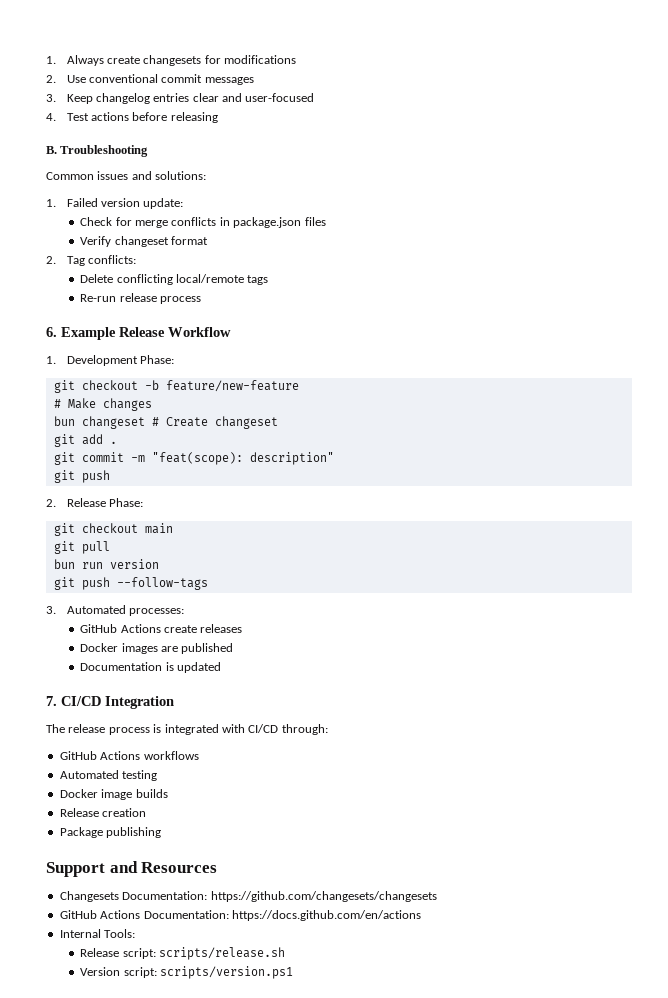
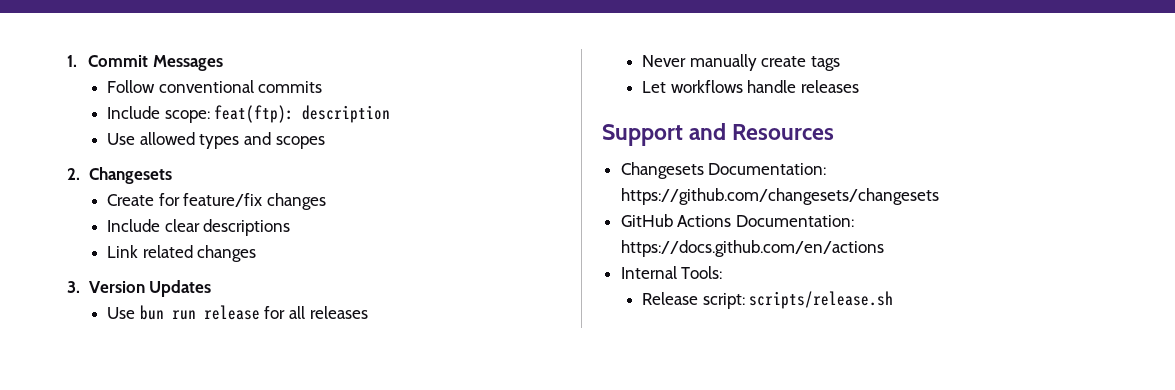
- 1. Always create changesets for modifications
- 2. Use conventional commit messages
- 3. Keep changelog entries clear and user-focused
- 4. Test actions before releasing
- B. Troubleshooting
- Common issues and solutions:
- 1. Failed version update:
- Check for merge conflicts in package.json files
- Verify changeset format
- 2. Tag conflicts:
- Delete conflicting local/remote tags
- Re-run release process
- 6. Example Release Workflow
- 1. Development Phase:
- git checkout -b feature/new-feature
- # Make changes
- bun changeset # Create changeset
- git add .
- git commit -m "feat(scope): description"
- git push
- 2. Release Phase:
- git checkout main
- git pull
- bun run version
- git push --follow-tags
- 3. Automated processes:
- GitHub Actions create releases
- Docker images are published
- Documentation is updated
- 7. CI/CD Integration
- The release process is integrated with CI/CD through:
- GitHub Actions workflows
- Automated testing
- Docker image builds
- Release creation
- Package publishing
+ 1. Commit Messages
+ Follow conventional commits
+ Include scope: feat(ftp): description
+ Use allowed types and scopes
+ 2. Changesets
+ Create for feature/fix changes
+ Include clear descriptions
+ Link related changes
+ 3. Version Updates
+ Use bun run release for all releases
+ Never manually create tags
+ Let workflows handle releases
- Version script: scripts/version.ps1

